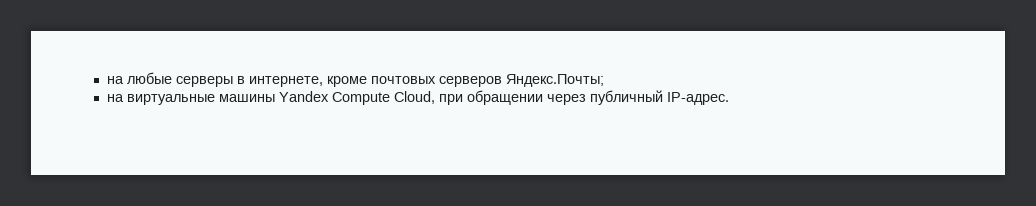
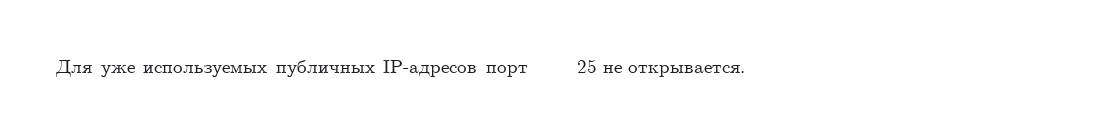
- на любые серверы в интернете, кроме почтовых серверов Яндекс.Почты;
- на виртуальные машины Yandex Compute Cloud, при обращении через публичный IP-адрес.
+ Для уже используемых публичных IP-адресов порт 25 не открывается.

